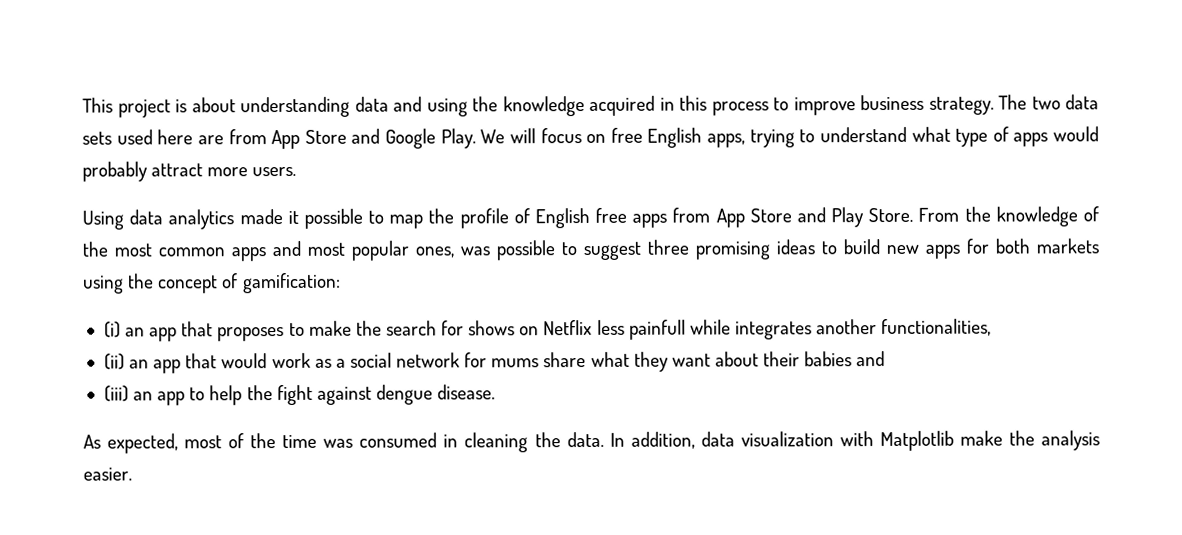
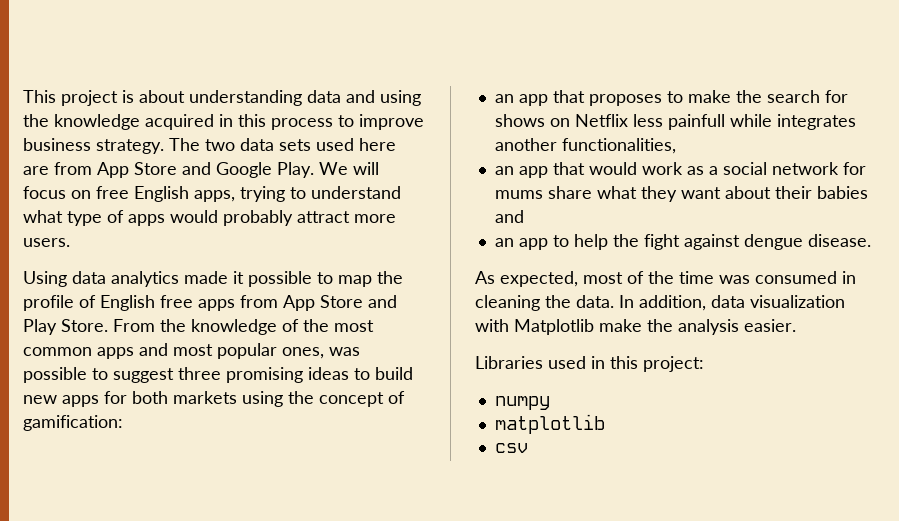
- (i) an app that proposes to make the search for shows on Netflix less painfull while integrates another functionalities,
+ an app that proposes to make the search for shows on Netflix less painfull while integrates another functionalities,
- (ii) an app that would work as a social network for mums share what they want about their babies and
+ an app that would work as a social network for mums share what they want about their babies and
- (iii) an app to help the fight against dengue disease.
+ an app to help the fight against dengue disease.
+ Libraries used in this project:
+ numpy
+ matplotlib
+ csv

